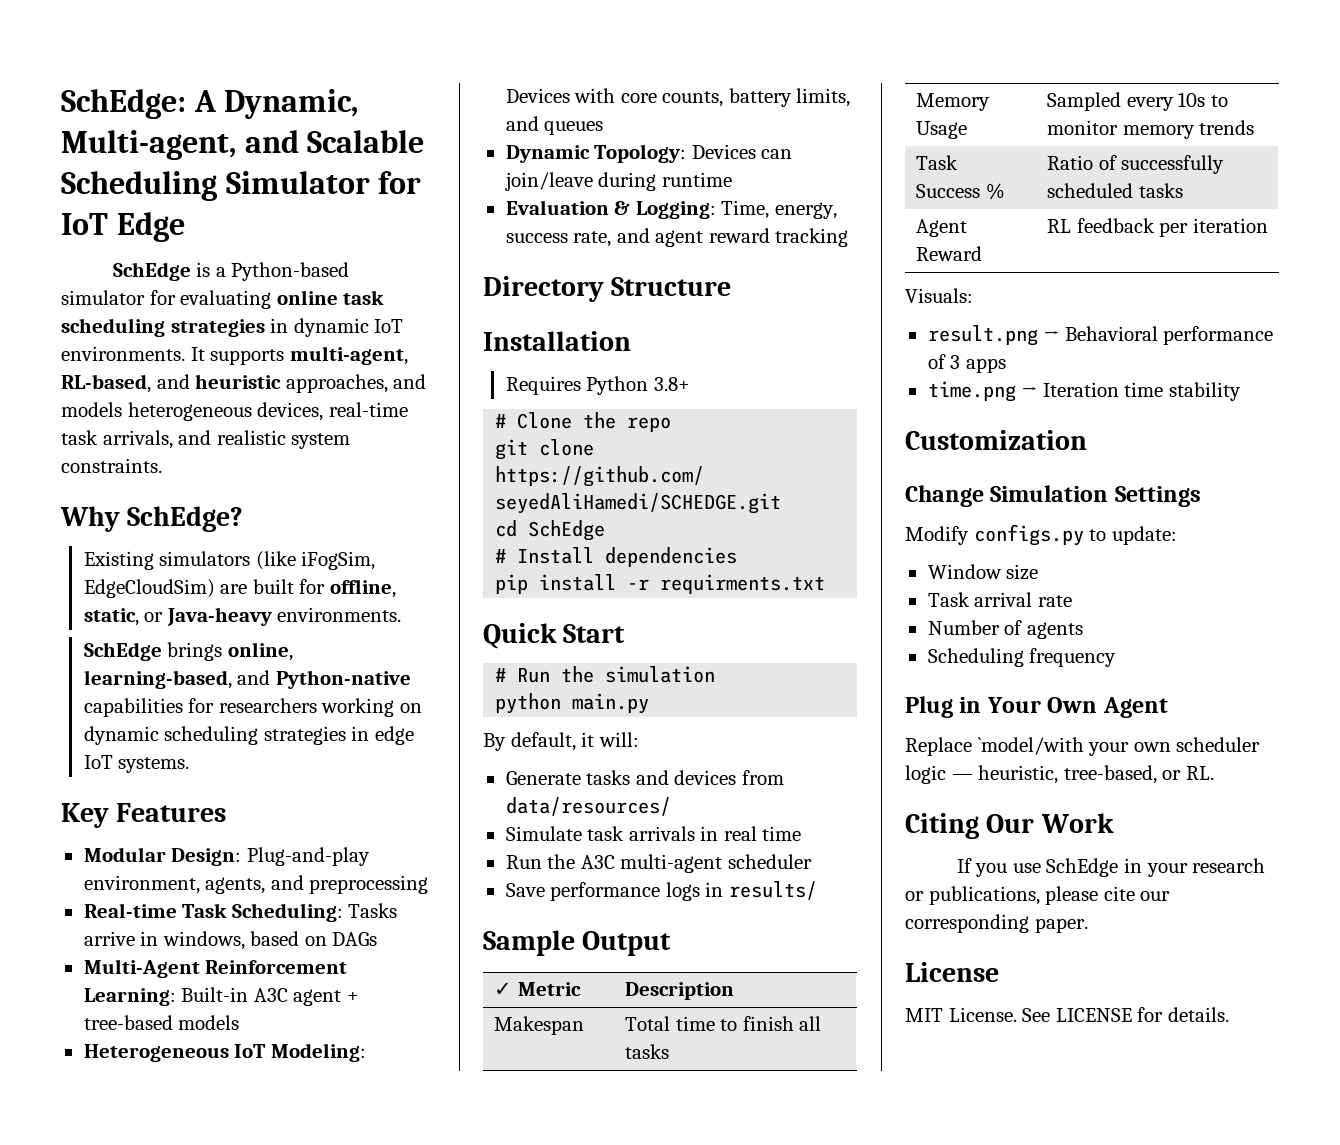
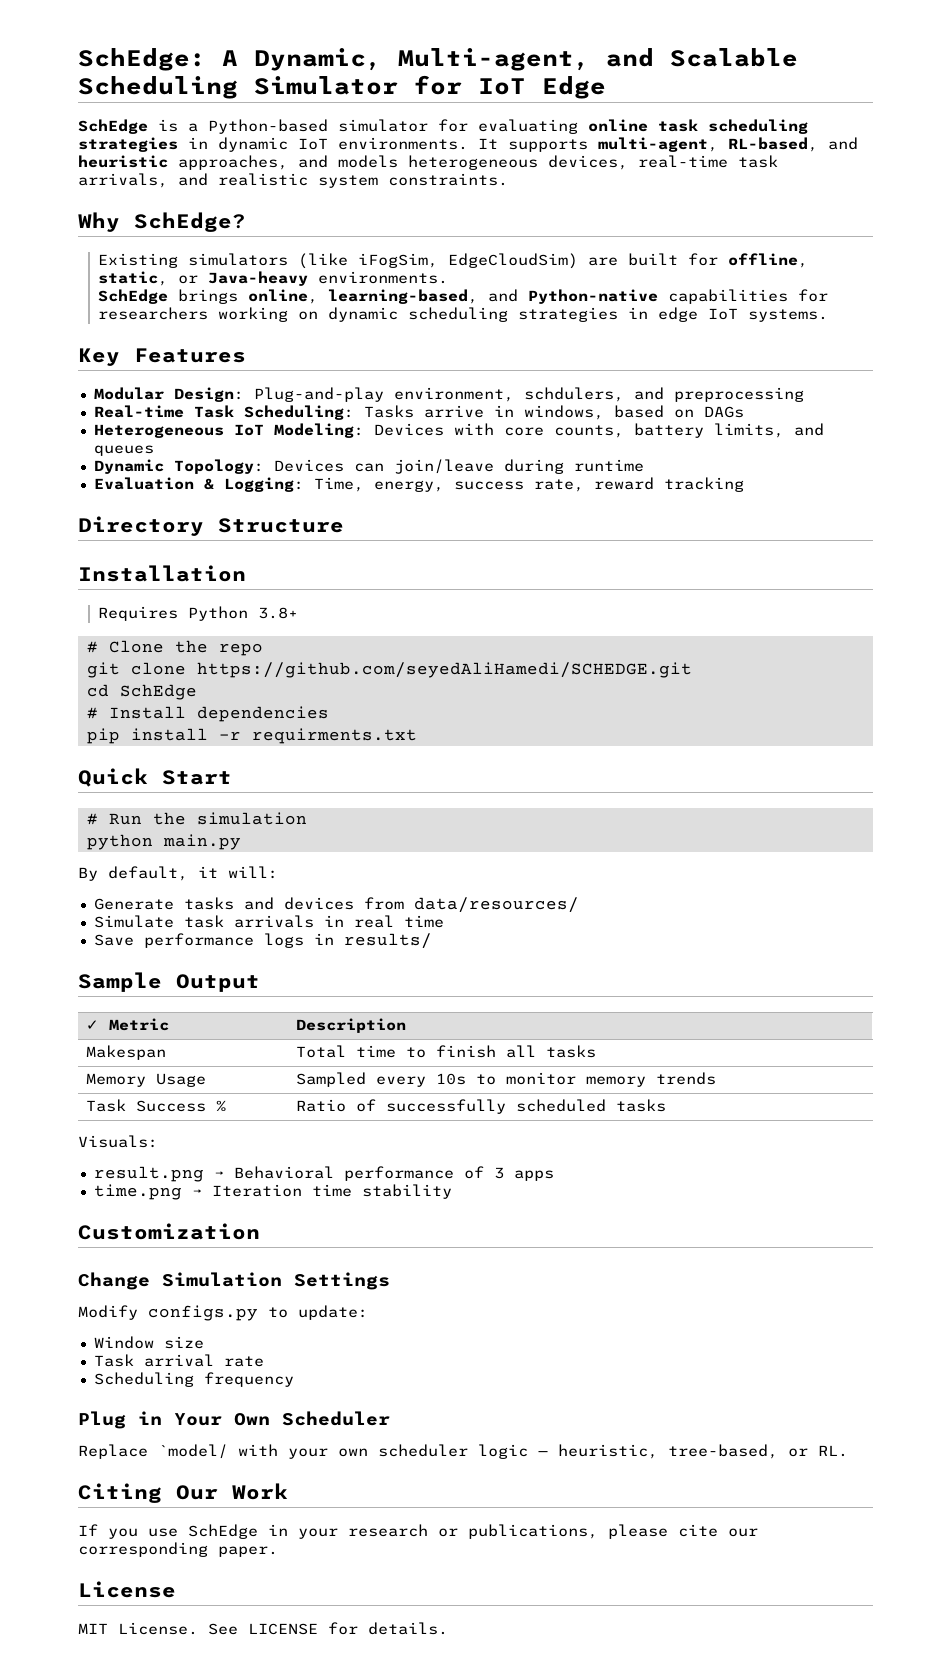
- Modular Design: Plug-and-play environment, agents, and preprocessing
+ Modular Design: Plug-and-play environment, schdulers, and preprocessing
- Multi-Agent Reinforcement Learning: Built-in A3C agent + tree-based models
- Evaluation & Logging: Time, energy, success rate, and agent reward tracking
+ Evaluation & Logging: Time, energy, success rate, reward tracking
- Run the A3C multi-agent scheduler
- Agent Reward | RL feedback per iteration
- Number of agents
- Plug in Your Own Agent
+ Plug in Your Own Scheduler
- Replace `model/with your own scheduler logic — heuristic, tree-based, or RL.
+ Replace `model/ with your own scheduler logic — heuristic, tree-based, or RL.

